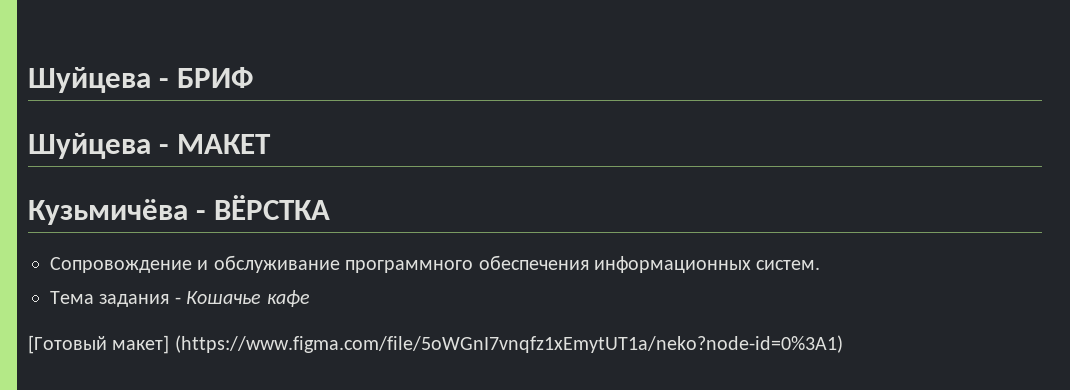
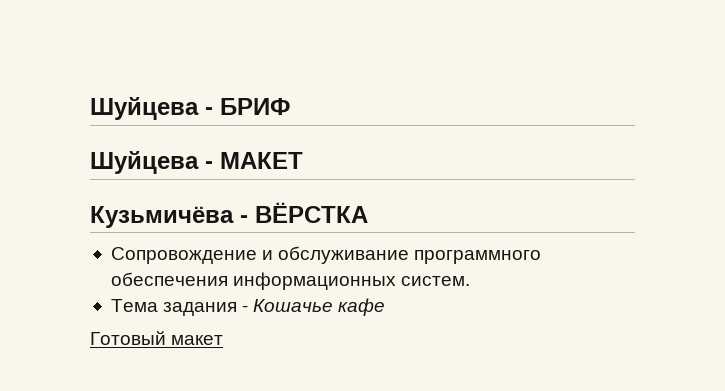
- [Готовый макет] (https://www.figma.com/file/5oWGnI7vnqfz1xEmytUT1a/neko?node-id=0%3A1)
+ Готовый макет

